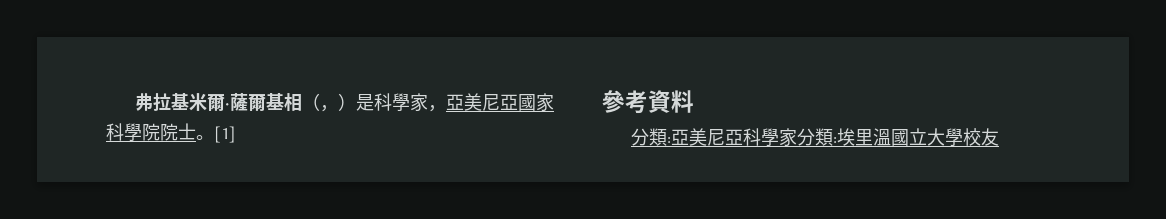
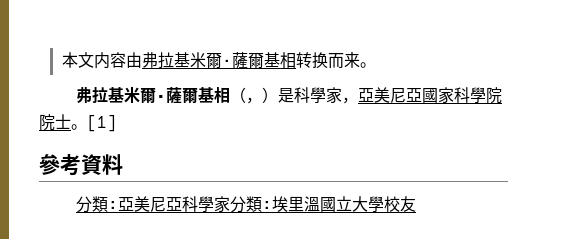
+ 本文内容由弗拉基米爾·薩爾基相转换而来。

